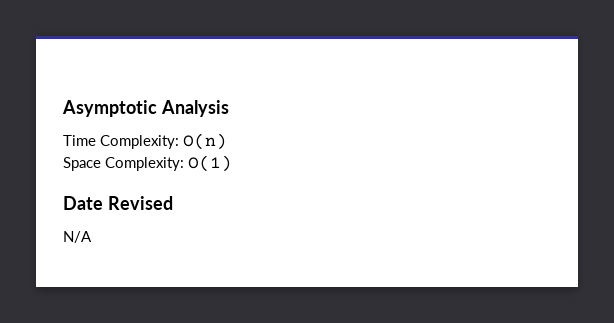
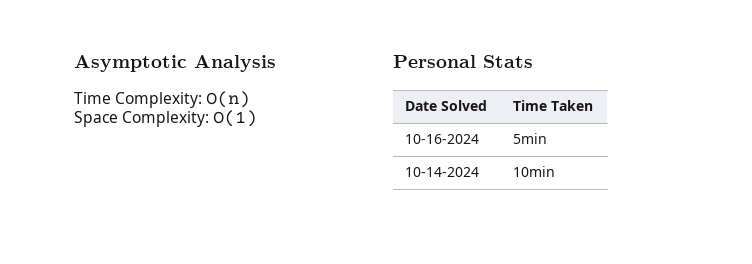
- Date Revised
- N/A
+ Personal Stats
+ Date Solved | Time Taken
+ 10-16-2024 | 5min
+ 10-14-2024 | 10min

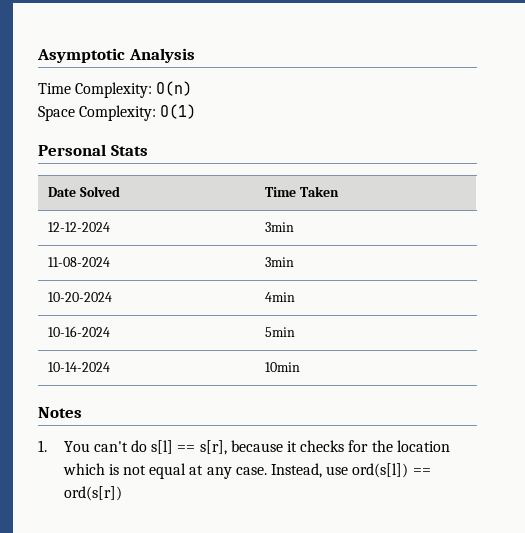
+ 12-12-2024 | 3min
+ 11-08-2024 | 3min
+ 10-20-2024 | 4min
  10-16-2024 | 5min
  10-14-2024 | 10min
+ Notes
+ 1. You can't do s[l] == s[r], because it checks for the location which is not equal at any case. Instead, use ord(s[l]) == ord(s[r])

